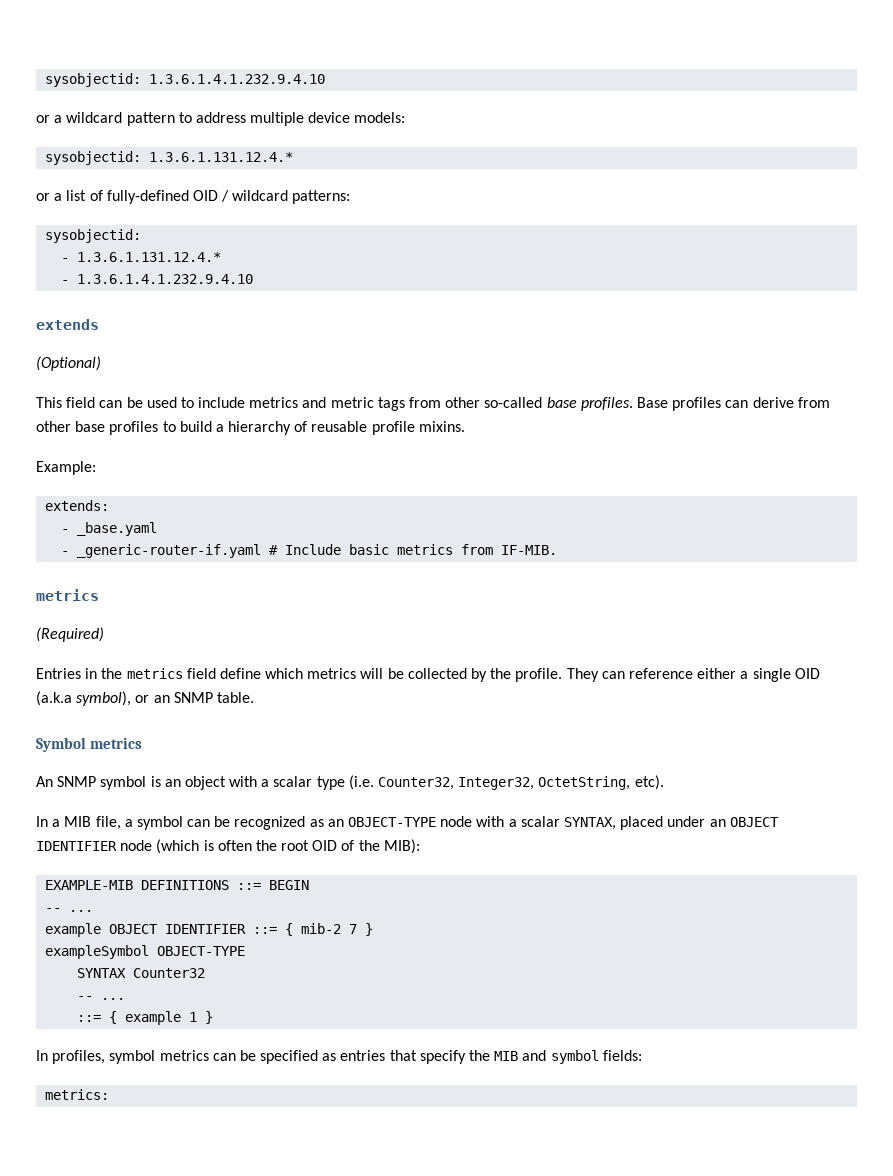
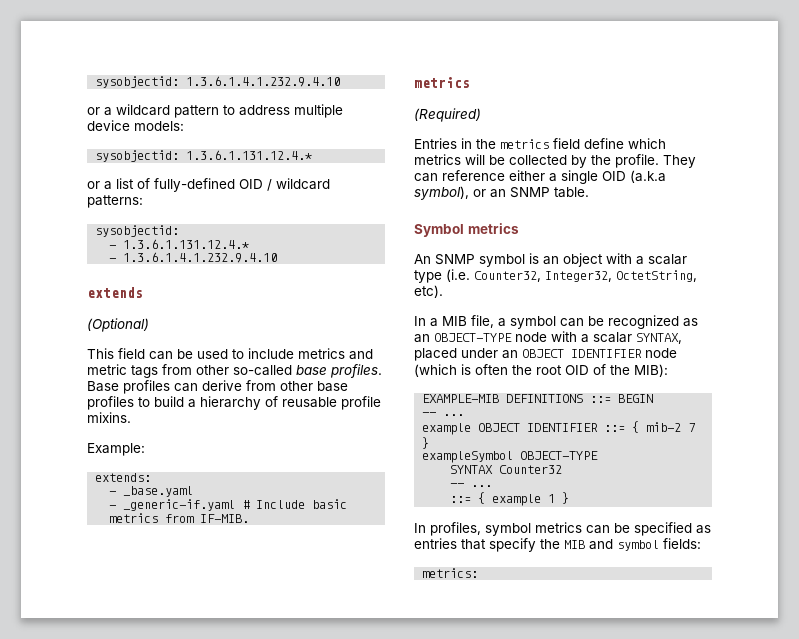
- - _generic-router-if.yaml # Include basic metrics from IF-MIB.
+ - _generic-if.yaml # Include basic metrics from IF-MIB.

